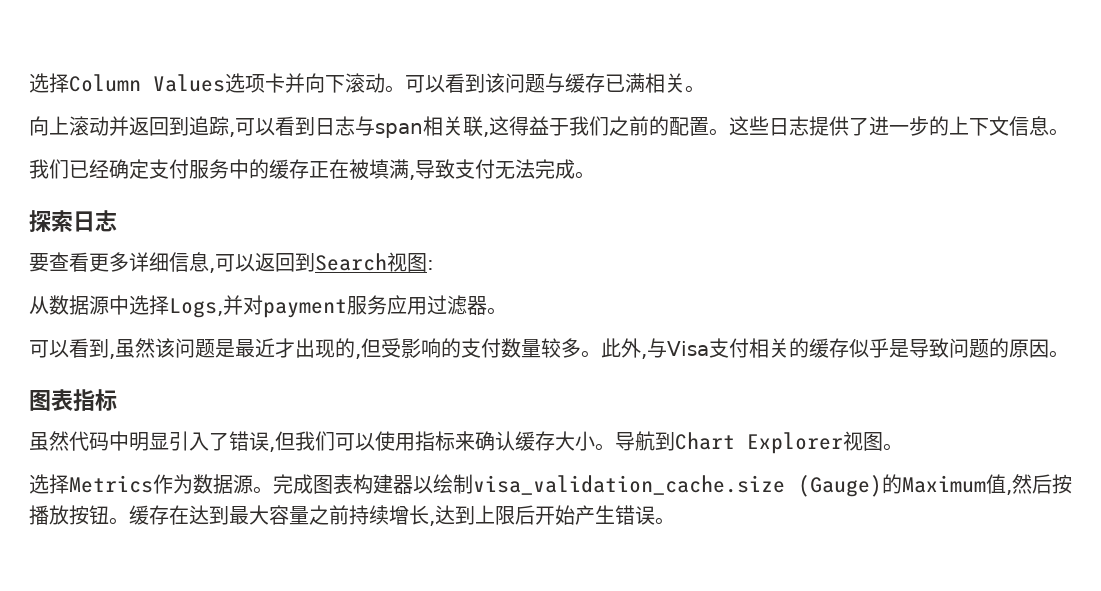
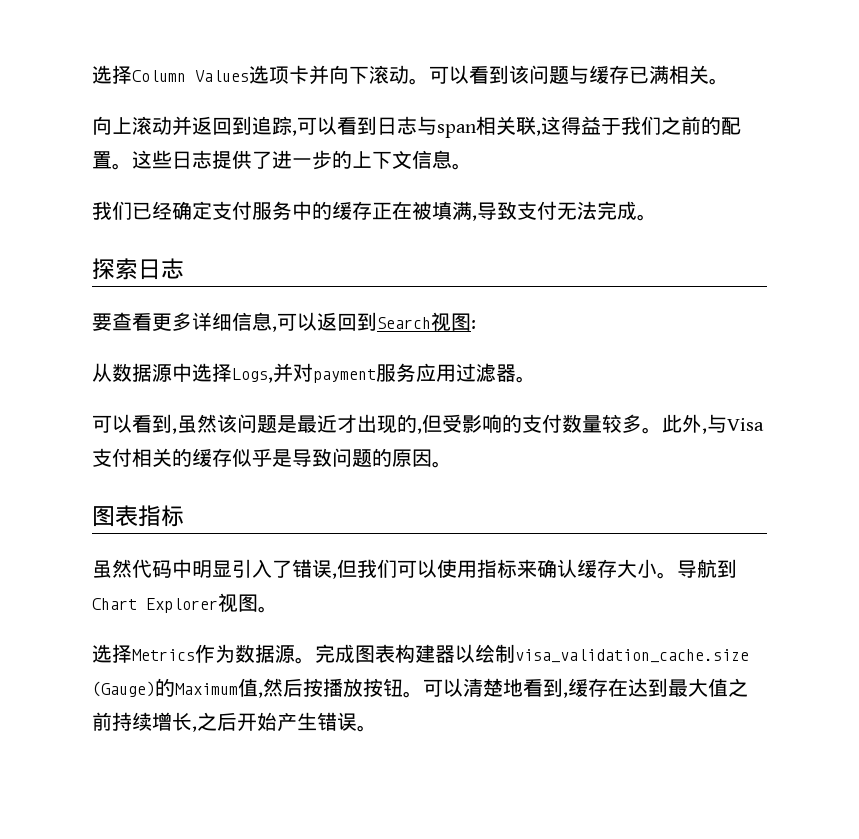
- 缓存在达到最大容量之前持续增长,达到上限后开始产生错误。
+ 可以清楚地看到,缓存在达到最大值之前持续增长,之后开始产生错误。

